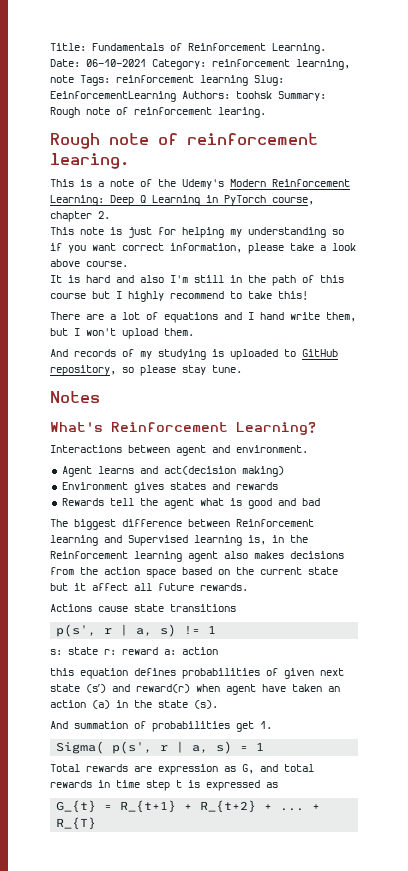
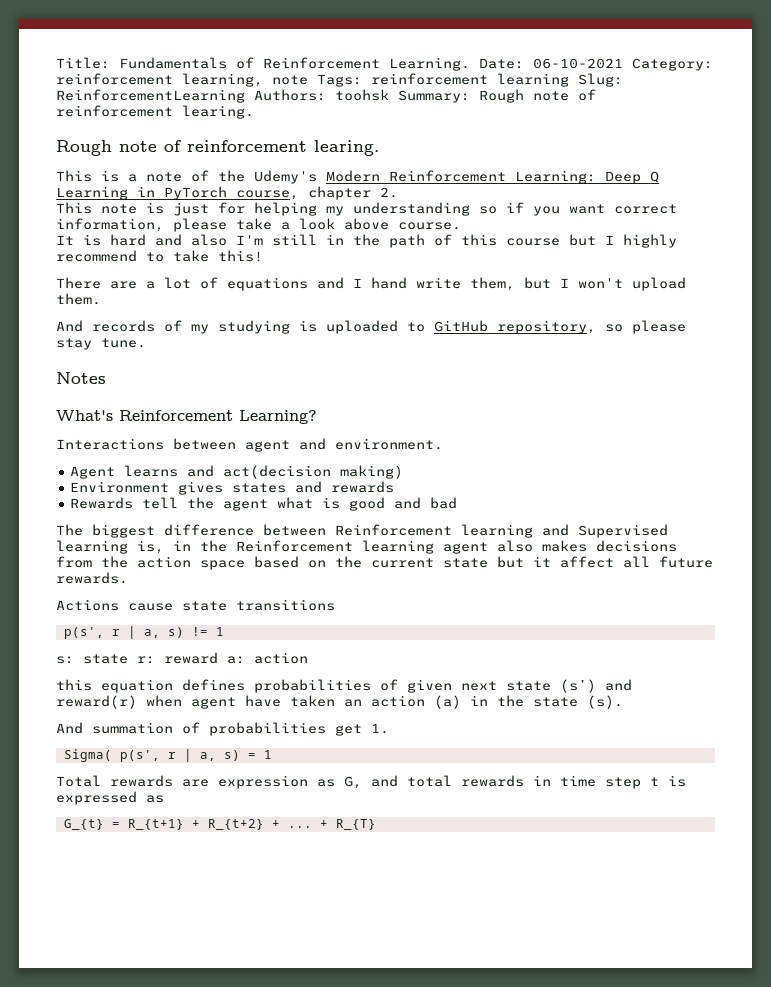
- Date: 06-10-2021 Category: reinforcement learning, note Tags: reinforcement learning Slug: EeinforcementLearning Authors: toohsk Summary: Rough note of reinforcement learing.
+ Date: 06-10-2021 Category: reinforcement learning, note Tags: reinforcement learning Slug: ReinforcementLearning Authors: toohsk Summary: Rough note of reinforcement learing.

